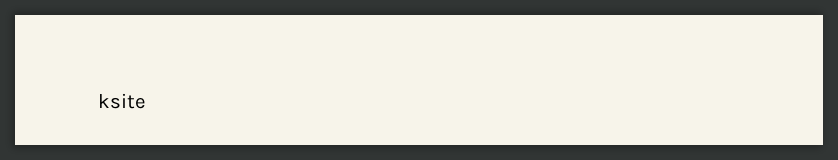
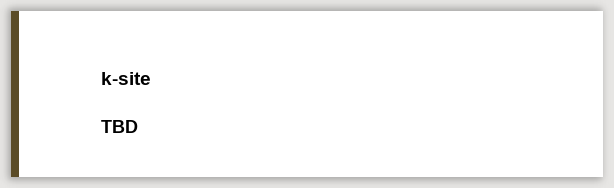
- ksite
+ k-site
+ TBD

